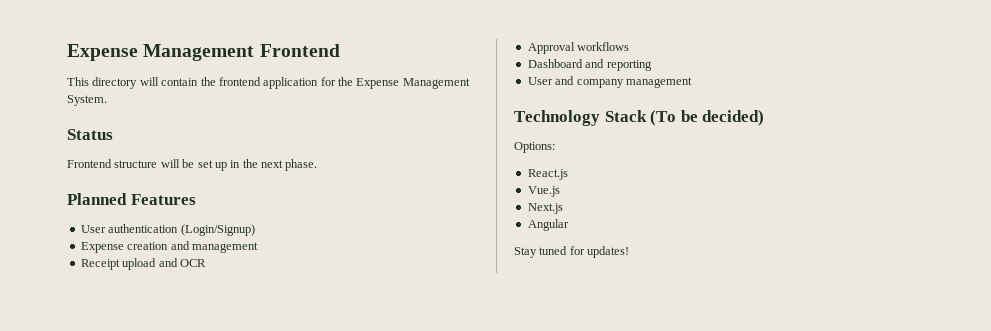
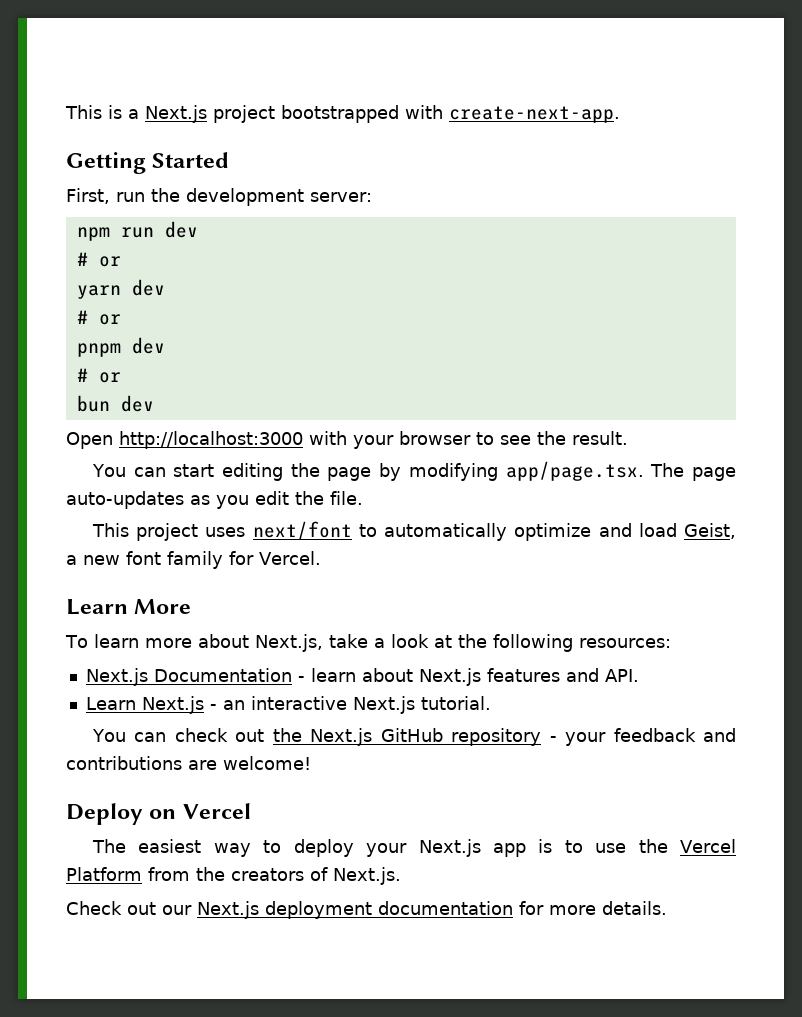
- Expense Management Frontend
- This directory will contain the frontend application for the Expense Management System.
- Status
- Frontend structure will be set up in the next phase.
- Planned Features
- User authentication (Login/Signup)
- Expense creation and management
- Receipt upload and OCR
- Approval workflows
- Dashboard and reporting
- User and company management
- Technology Stack (To be decided)
- Options:
- React.js
- Vue.js
- Next.js
- Angular
- Stay tuned for updates!
+ This is a Next.js project bootstrapped with create-next-app.
+ Getting Started
+ First, run the development server:
+ npm run dev
+ # or
+ yarn dev
+ # or
+ pnpm dev
+ # or
+ bun dev
+ Open http://localhost:3000 with your browser to see the result.
+ You can start editing the page by modifying app/page.tsx. The page auto-updates as you edit the file.
+ This project uses next/font to automatically optimize and load Geist, a new font family for Vercel.
+ Learn More
+ To learn more about Next.js, take a look at the following resources:
+ Next.js Documentation - learn about Next.js features and API.
+ Learn Next.js - an interactive Next.js tutorial.
+ You can check out the Next.js GitHub repository - your feedback and contributions are welcome!
+ Deploy on Vercel
+ The easiest way to deploy your Next.js app is to use the Vercel Platform from the creators of Next.js.
+ Check out our Next.js deployment documentation for more details.

